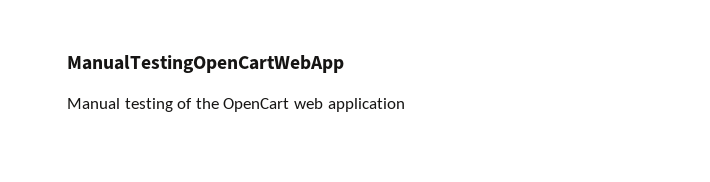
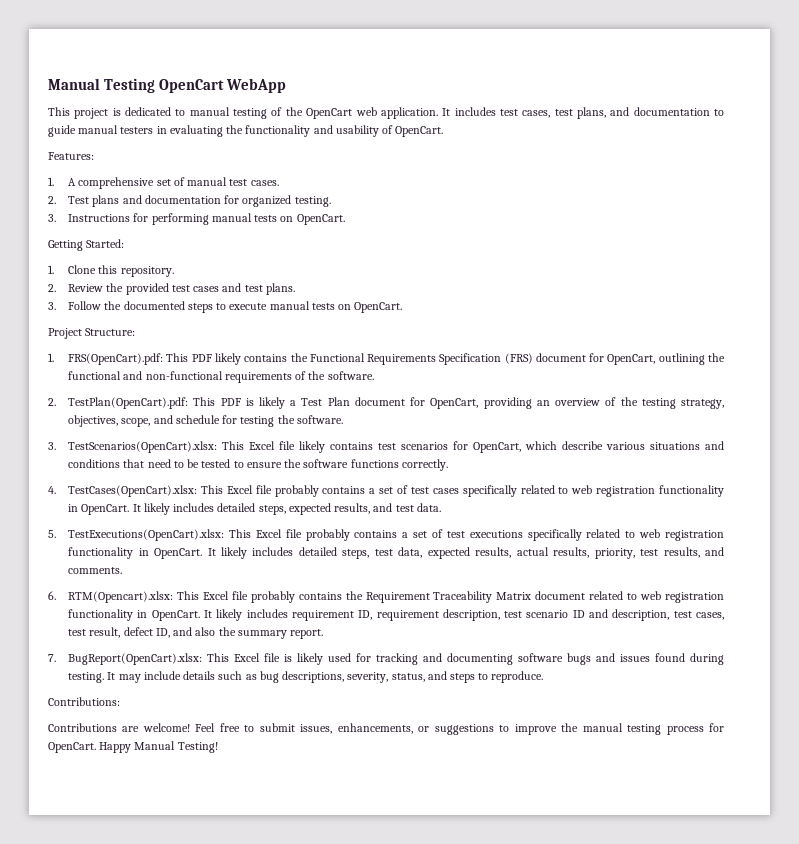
- ManualTestingOpenCartWebApp
- Manual testing of the OpenCart web application
+ Manual Testing OpenCart WebApp
+ This project is dedicated to manual testing of the OpenCart web application. It includes test cases, test plans, and documentation to guide manual testers in evaluating the functionality and usability of OpenCart.
+ Features:
+ 1. A comprehensive set of manual test cases.
+ 2. Test plans and documentation for organized testing.
+ 3. Instructions for performing manual tests on OpenCart.
+ Getting Started:
+ 1. Clone this repository.
+ 2. Review the provided test cases and test plans.
+ 3. Follow the documented steps to execute manual tests on OpenCart.
+ Project Structure:
+ 1. FRS(OpenCart).pdf: This PDF likely contains the Functional Requirements Specification (FRS) document for OpenCart, outlining the functional and non-functional requirements of the software.
+ 2. TestPlan(OpenCart).pdf: This PDF is likely a Test Plan document for OpenCart, providing an overview of the testing strategy, objectives, scope, and schedule for testing the software.
+ 3. TestScenarios(OpenCart).xlsx: This Excel file likely contains test scenarios for OpenCart, which describe various situations and conditions that need to be tested to ensure the software functions correctly.
+ 4. TestCases(OpenCart).xlsx: This Excel file probably contains a set of test cases specifically related to web registration functionality in OpenCart. It likely includes detailed steps, expected results, and test data.
+ 5. TestExecutions(OpenCart).xlsx: This Excel file probably contains a set of test executions specifically related to web registration functionality in OpenCart. It likely includes detailed steps, test data, expected results, actual results, priority, test results, and comments.
+ 6. RTM(Opencart).xlsx: This Excel file probably contains the Requirement Traceability Matrix document related to web registration functionality in OpenCart. It likely includes requirement ID, requirement description, test scenario ID and description, test cases, test result, defect ID, and also the summary report.
+ 7. BugReport(OpenCart).xlsx: This Excel file is likely used for tracking and documenting software bugs and issues found during testing. It may include details such as bug descriptions, severity, status, and steps to reproduce.
+ Contributions:
+ Contributions are welcome! Feel free to submit issues, enhancements, or suggestions to improve the manual testing process for OpenCart. Happy Manual Testing!

